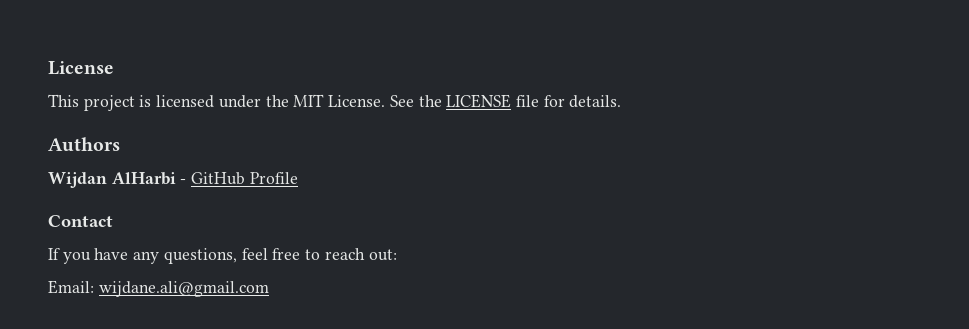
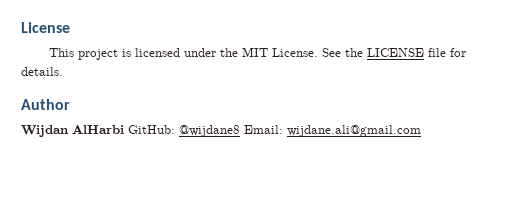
- Authors
+ Author
- Wijdan AlHarbi - GitHub Profile
- Contact
- If you have any questions, feel free to reach out:
- Email: wijdane.ali@gmail.com
+ Wijdan AlHarbi GitHub: @wijdane8 Email: wijdane.ali@gmail.com

